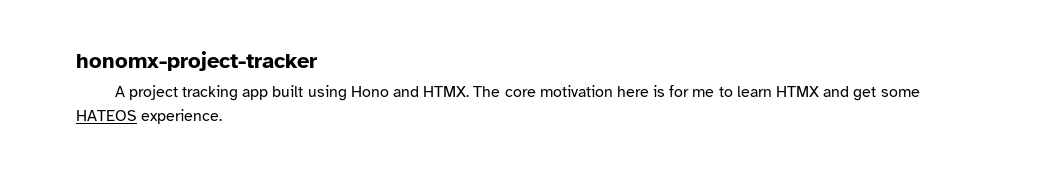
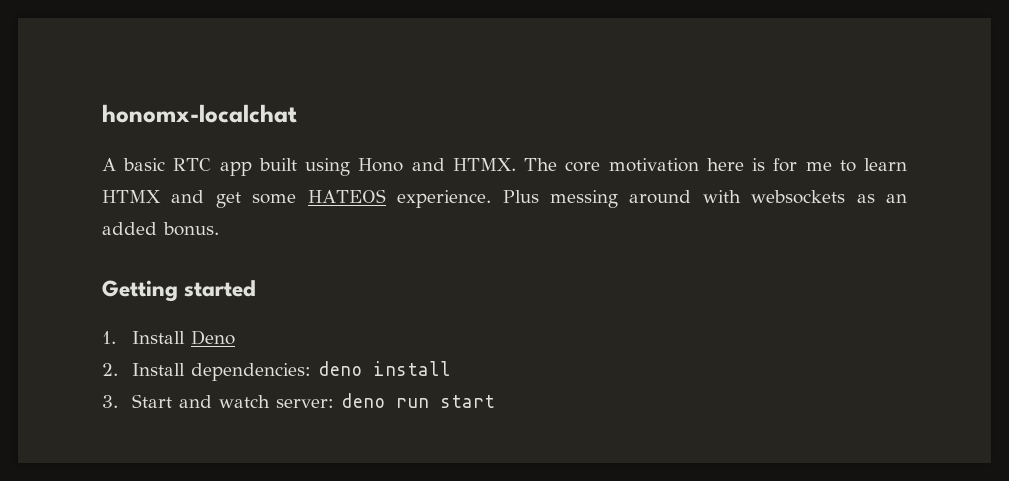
- honomx-project-tracker
+ honomx-localchat
- A project tracking app built using Hono and HTMX.
+ A basic RTC app built using Hono and HTMX.
+ Plus messing around with websockets as an added bonus.
+ Getting started
+ 1. Install Deno
+ 2. Install dependencies: deno install
+ 3. Start and watch server: deno run start

